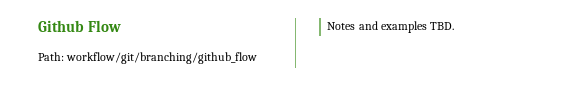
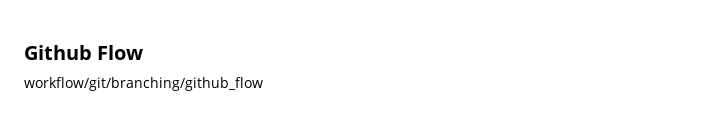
- Path: workflow/git/branching/github_flow
+ workflow/git/branching/github_flow
- Notes and examples TBD.

